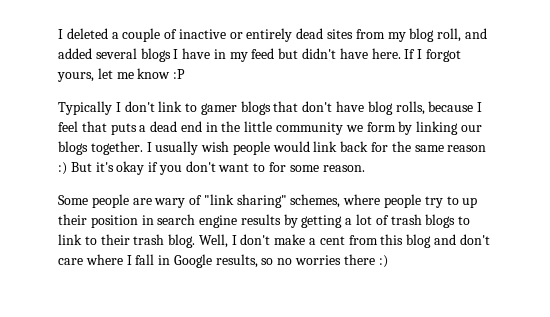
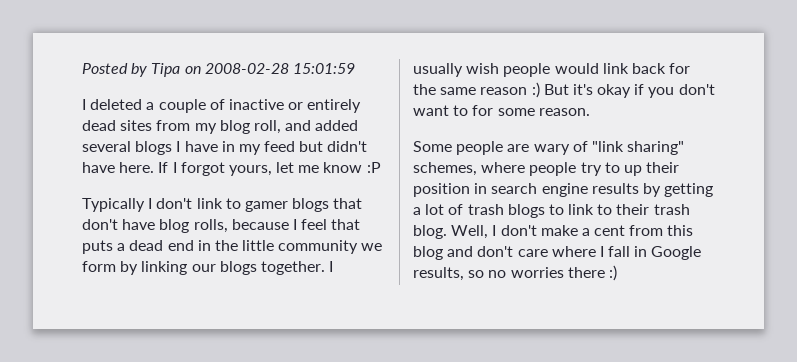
+ Posted by Tipa on 2008-02-28 15:01:59

